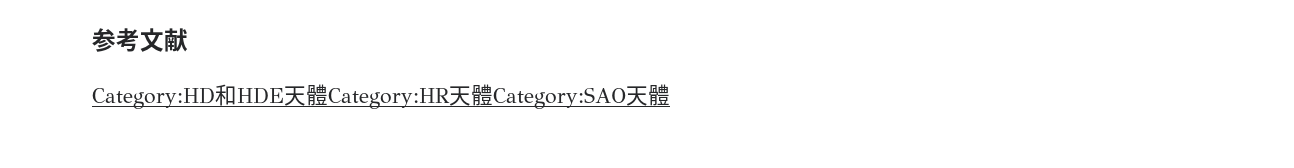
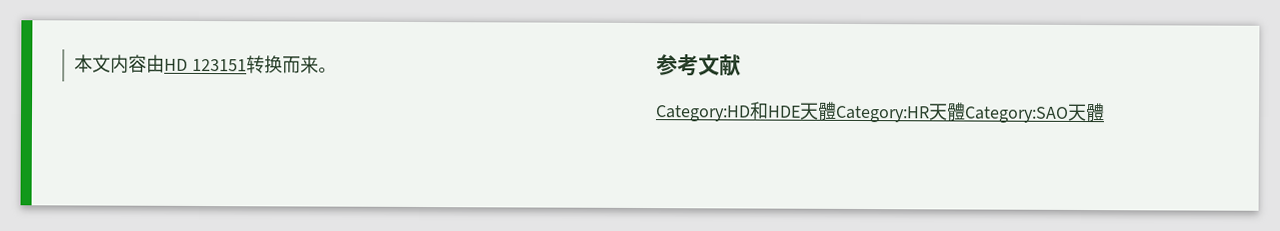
+ 本文内容由HD 123151转换而来。

